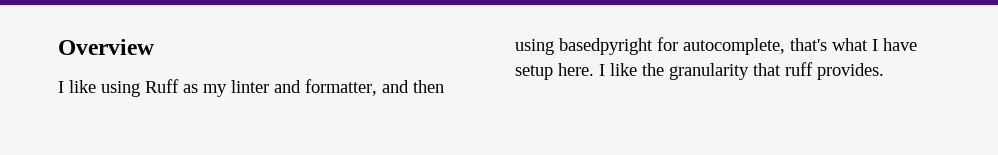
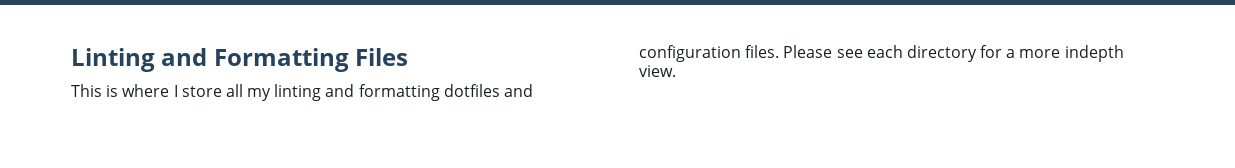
- Overview
- I like using Ruff as my linter and formatter, and then using basedpyright for autocomplete, that's what I have setup here. I like the granularity that ruff provides.
+ Linting and Formatting Files
+ This is where I store all my linting and formatting dotfiles and configuration files. Please see each directory for a more indepth view.

